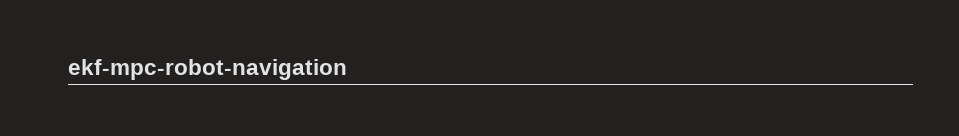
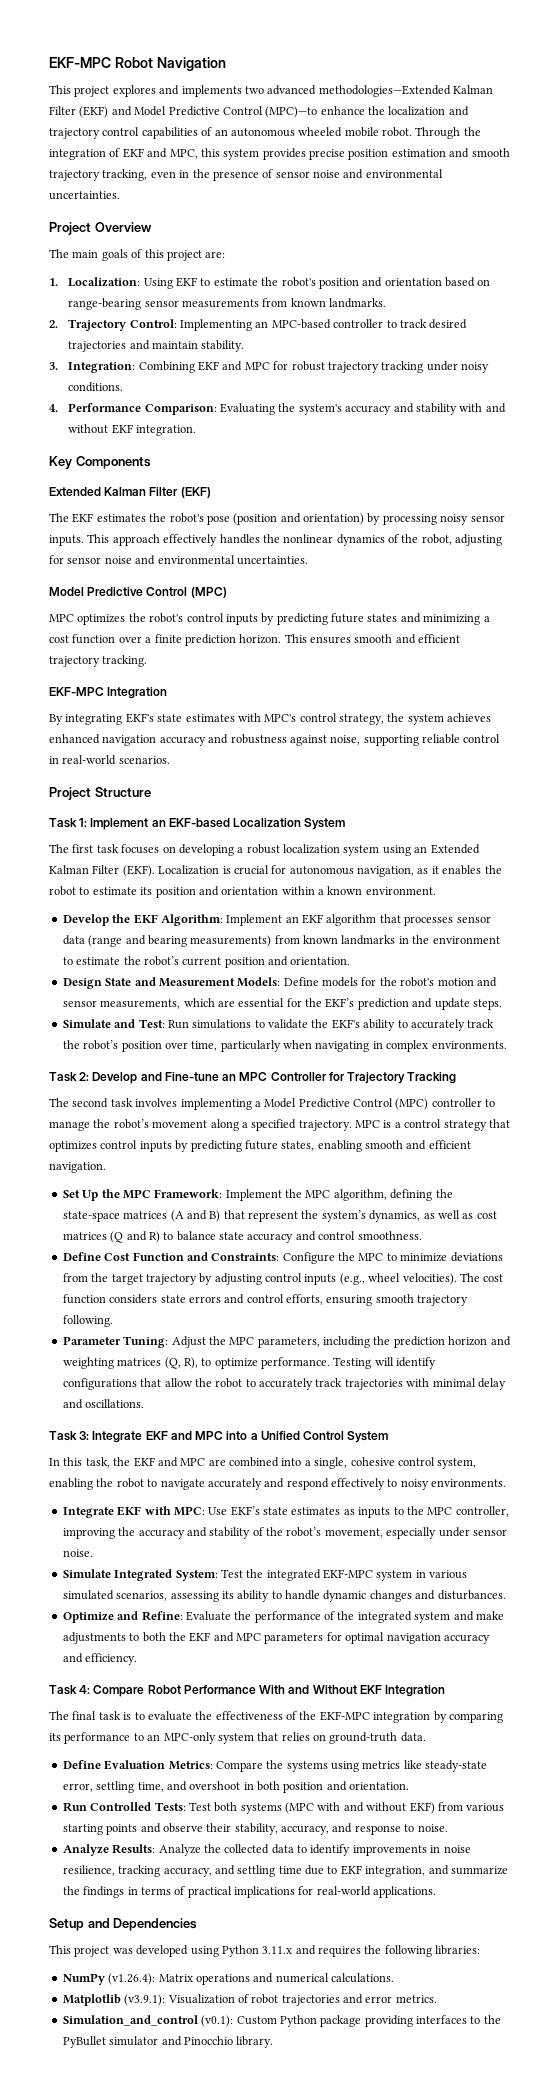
- ekf-mpc-robot-navigation
+ EKF-MPC Robot Navigation
+ This project explores and implements two advanced methodologies—Extended Kalman Filter (EKF) and Model Predictive Control (MPC)—to enhance the localization and trajectory control capabilities of an autonomous wheeled mobile robot. Through the integration of EKF and MPC, this system provides precise position estimation and smooth trajectory tracking, even in the presence of sensor noise and environmental uncertainties.
+ Project Overview
+ The main goals of this project are:
+ 1. Localization: Using EKF to estimate the robot's position and orientation based on range-bearing sensor measurements from known landmarks.
+ 2. Trajectory Control: Implementing an MPC-based controller to track desired trajectories and maintain stability.
+ 3. Integration: Combining EKF and MPC for robust trajectory tracking under noisy conditions.
+ 4. Performance Comparison: Evaluating the system's accuracy and stability with and without EKF integration.
+ Key Components
+ Extended Kalman Filter (EKF)
+ The EKF estimates the robot's pose (position and orientation) by processing noisy sensor inputs. This approach effectively handles the nonlinear dynamics of the robot, adjusting for sensor noise and environmental uncertainties.
+ Model Predictive Control (MPC)
+ MPC optimizes the robot's control inputs by predicting future states and minimizing a cost function over a finite prediction horizon. This ensures smooth and efficient trajectory tracking.
+ EKF-MPC Integration
+ By integrating EKF's state estimates with MPC's control strategy, the system achieves enhanced navigation accuracy and robustness against noise, supporting reliable control in real-world scenarios.
+ Project Structure
+ Task 1: Implement an EKF-based Localization System
+ The first task focuses on developing a robust localization system using an Extended Kalman Filter (EKF). Localization is crucial for autonomous navigation, as it enables the robot to estimate its position and orientation within a known environment.
+ Develop the EKF Algorithm: Implement an EKF algorithm that processes sensor data (range and bearing measurements) from known landmarks in the environment to estimate the robot’s current position and orientation.
+ Design State and Measurement Models: Define models for the robot's motion and sensor measurements, which are essential for the EKF’s prediction and update steps.
+ Simulate and Test: Run simulations to validate the EKF's ability to accurately track the robot’s position over time, particularly when navigating in complex environments.
+ Task 2: Develop and Fine-tune an MPC Controller for Trajectory Tracking
+ The second task involves implementing a Model Predictive Control (MPC) controller to manage the robot’s movement along a specified trajectory. MPC is a control strategy that optimizes control inputs by predicting future states, enabling smooth and efficient navigation.
+ Set Up the MPC Framework: Implement the MPC algorithm, defining the state-space matrices (A and B) that represent the system’s dynamics, as well as cost matrices (Q and R) to balance state accuracy and control smoothness.
+ Define Cost Function and Constraints: Configure the MPC to minimize deviations from the target trajectory by adjusting control inputs (e.g., wheel velocities). The cost function considers state errors and control efforts, ensuring smooth trajectory following.
+ Parameter Tuning: Adjust the MPC parameters, including the prediction horizon and weighting matrices (Q, R), to optimize performance. Testing will identify configurations that allow the robot to accurately track trajectories with minimal delay and oscillations.
+ Task 3: Integrate EKF and MPC into a Unified Control System
+ In this task, the EKF and MPC are combined into a single, cohesive control system, enabling the robot to navigate accurately and respond effectively to noisy environments.
+ Integrate EKF with MPC: Use EKF’s state estimates as inputs to the MPC controller, improving the accuracy and stability of the robot’s movement, especially under sensor noise.
+ Simulate Integrated System: Test the integrated EKF-MPC system in various simulated scenarios, assessing its ability to handle dynamic changes and disturbances.
+ Optimize and Refine: Evaluate the performance of the integrated system and make adjustments to both the EKF and MPC parameters for optimal navigation accuracy and efficiency.
+ Task 4: Compare Robot Performance With and Without EKF Integration
+ The final task is to evaluate the effectiveness of the EKF-MPC integration by comparing its performance to an MPC-only system that relies on ground-truth data.
+ Define Evaluation Metrics: Compare the systems using metrics like steady-state error, settling time, and overshoot in both position and orientation.
+ Run Controlled Tests: Test both systems (MPC with and without EKF) from various starting points and observe their stability, accuracy, and response to noise.
+ Analyze Results: Analyze the collected data to identify improvements in noise resilience, tracking accuracy, and settling time due to EKF integration, and summarize the findings in terms of practical implications for real-world applications.
+ Setup and Dependencies
+ This project was developed using Python 3.11.x and requires the following libraries:
+ NumPy (v1.26.4): Matrix operations and numerical calculations.
+ Matplotlib (v3.9.1): Visualization of robot trajectories and error metrics.
+ Simulation_and_control (v0.1): Custom Python package providing interfaces to the PyBullet simulator and Pinocchio library.

